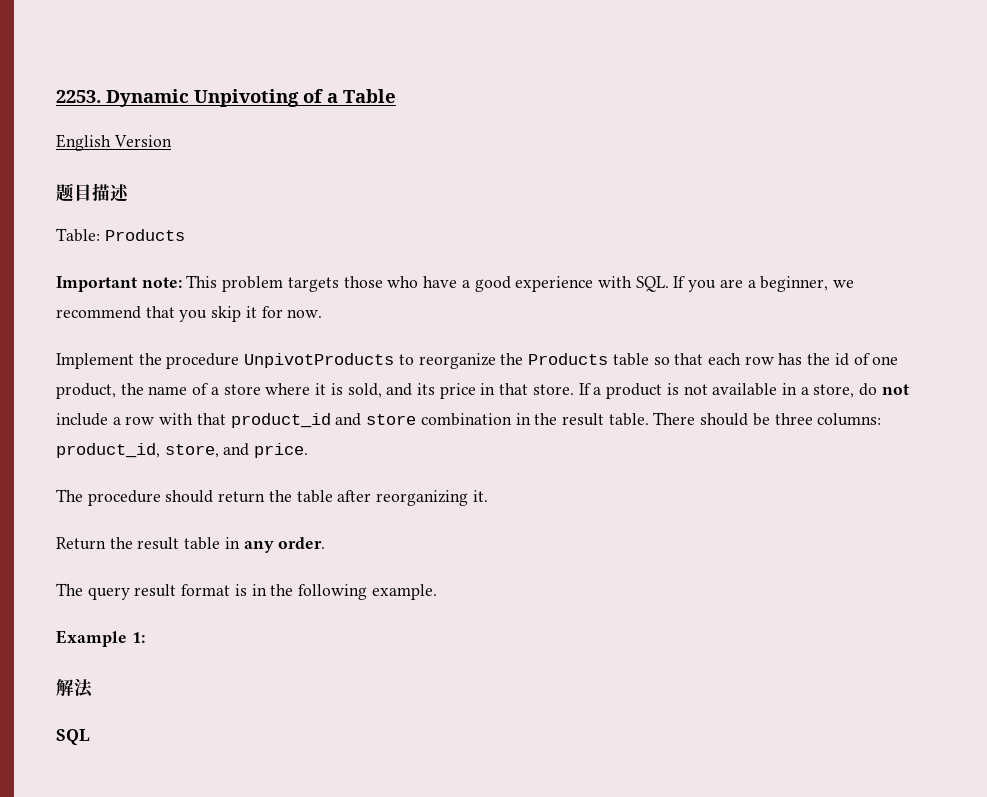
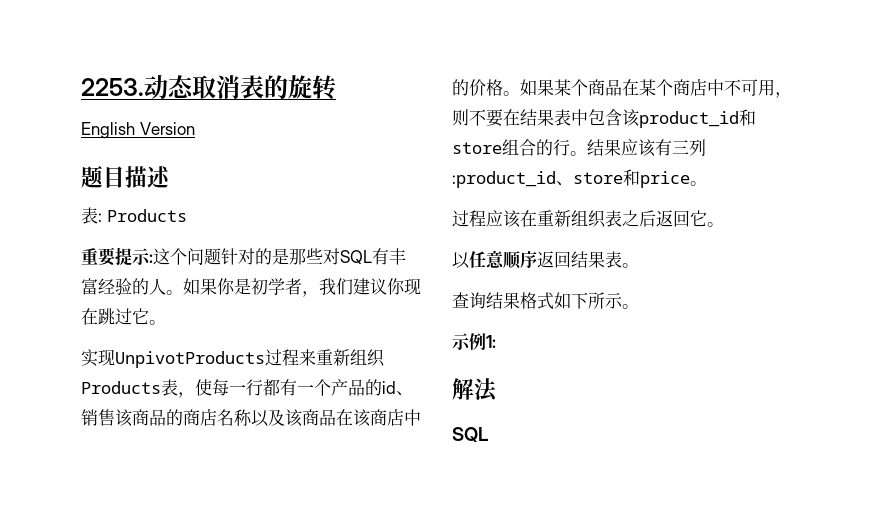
- Dynamic Unpivoting of a Table
+ 动态取消表的旋转
- Table: Products
+ 表: Products
- Important note: This problem targets those who have a good experience with SQL. If you are a beginner, we recommend that you skip it for now.
- Implement the procedure UnpivotProducts to reorganize the Products table so that each row has the id of one product, the name of a store where it is sold, and its price in that store. If a product is not available in a store, do not include a row with that product_id and store combination in the result table. There should be three columns: product_id, store, and price.
- The procedure should return the table after reorganizing it.
- Return the result table in any order.
- The query result format is in the following example.
- Example 1:
+ 重要提示:这个问题针对的是那些对SQL有丰富经验的人。如果你是初学者，我们建议你现在跳过它。
+ 实现UnpivotProducts过程来重新组织Products表，使每一行都有一个产品的id、销售该商品的商店名称以及该商品在该商店中的价格。如果某个商品在某个商店中不可用，则不要在结果表中包含该product_id和store组合的行。结果应该有三列:product_id、store和price。
+ 过程应该在重新组织表之后返回它。
+ 以任意顺序返回结果表。
+ 查询结果格式如下所示。
+ 示例1:

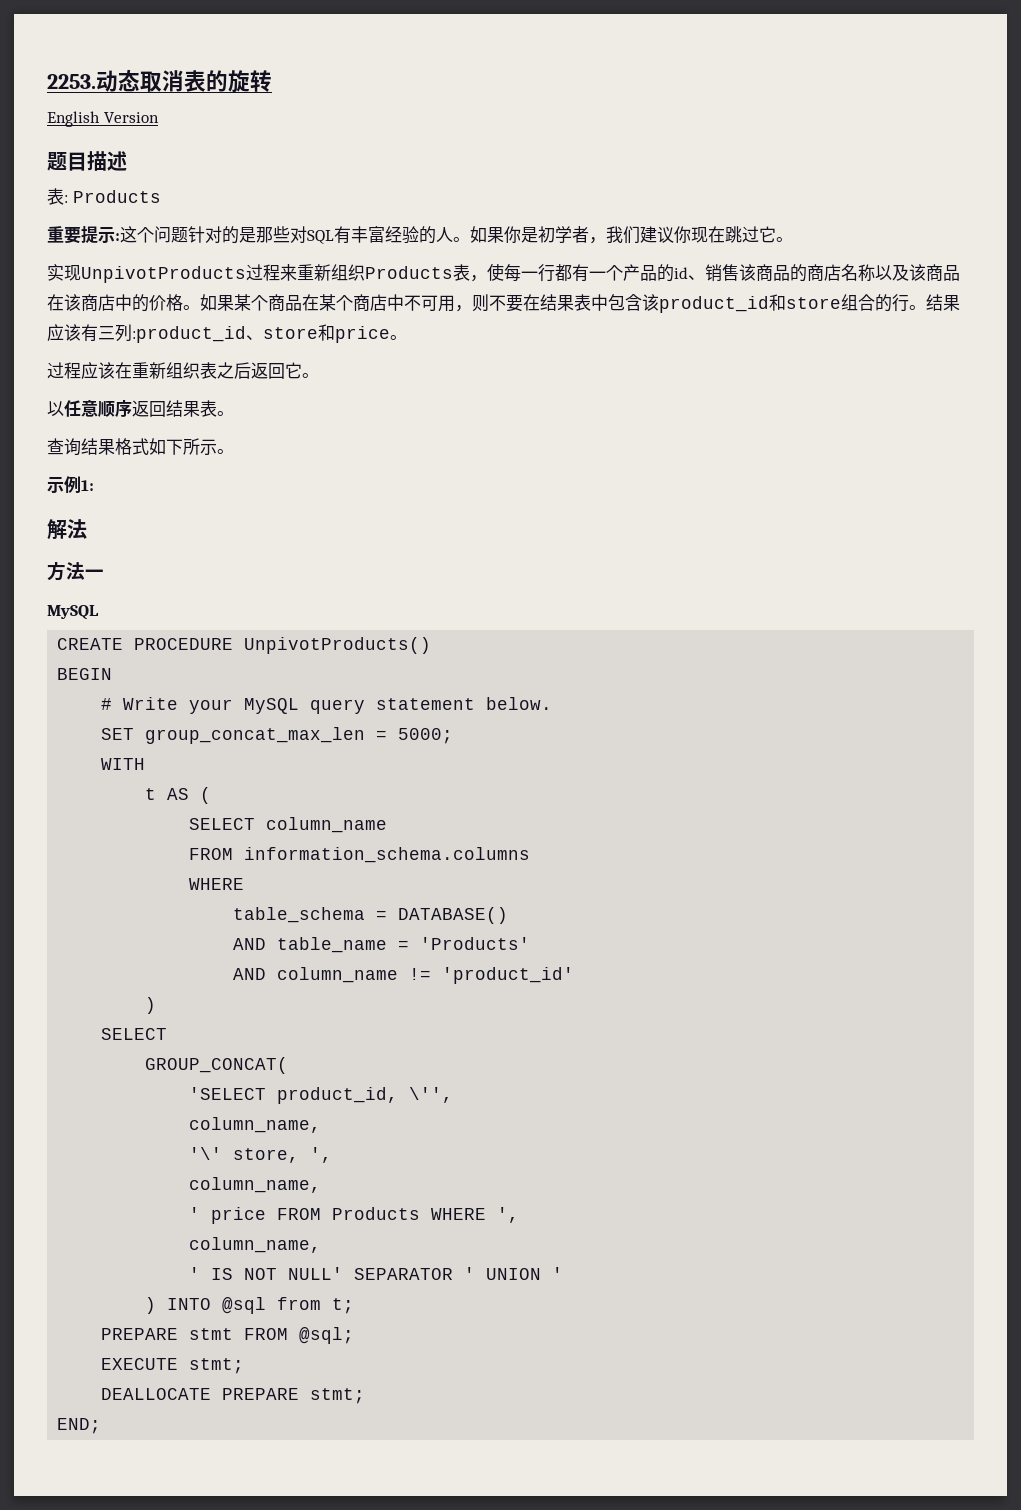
  解法
- SQL
+ 方法一
+ MySQL
+ CREATE PROCEDURE UnpivotProducts()
+ BEGIN
+ # Write your MySQL query statement below.
+ SET group_concat_max_len = 5000;
+ WITH
+ t AS (
+ SELECT column_name
+ FROM information_schema.columns
+ WHERE
+ table_schema = DATABASE()
+ AND table_name = 'Products'
+ AND column_name != 'product_id'
+ )
+ SELECT
+ GROUP_CONCAT(
+ 'SELECT product_id, \'',
+ column_name,
+ '\' store, ',
+ column_name,
+ ' price FROM Products WHERE ',
+ column_name,
+ ' IS NOT NULL' SEPARATOR ' UNION '
+ ) INTO @sql from t;
+ PREPARE stmt FROM @sql;
+ EXECUTE stmt;
+ DEALLOCATE PREPARE stmt;
+ END;

